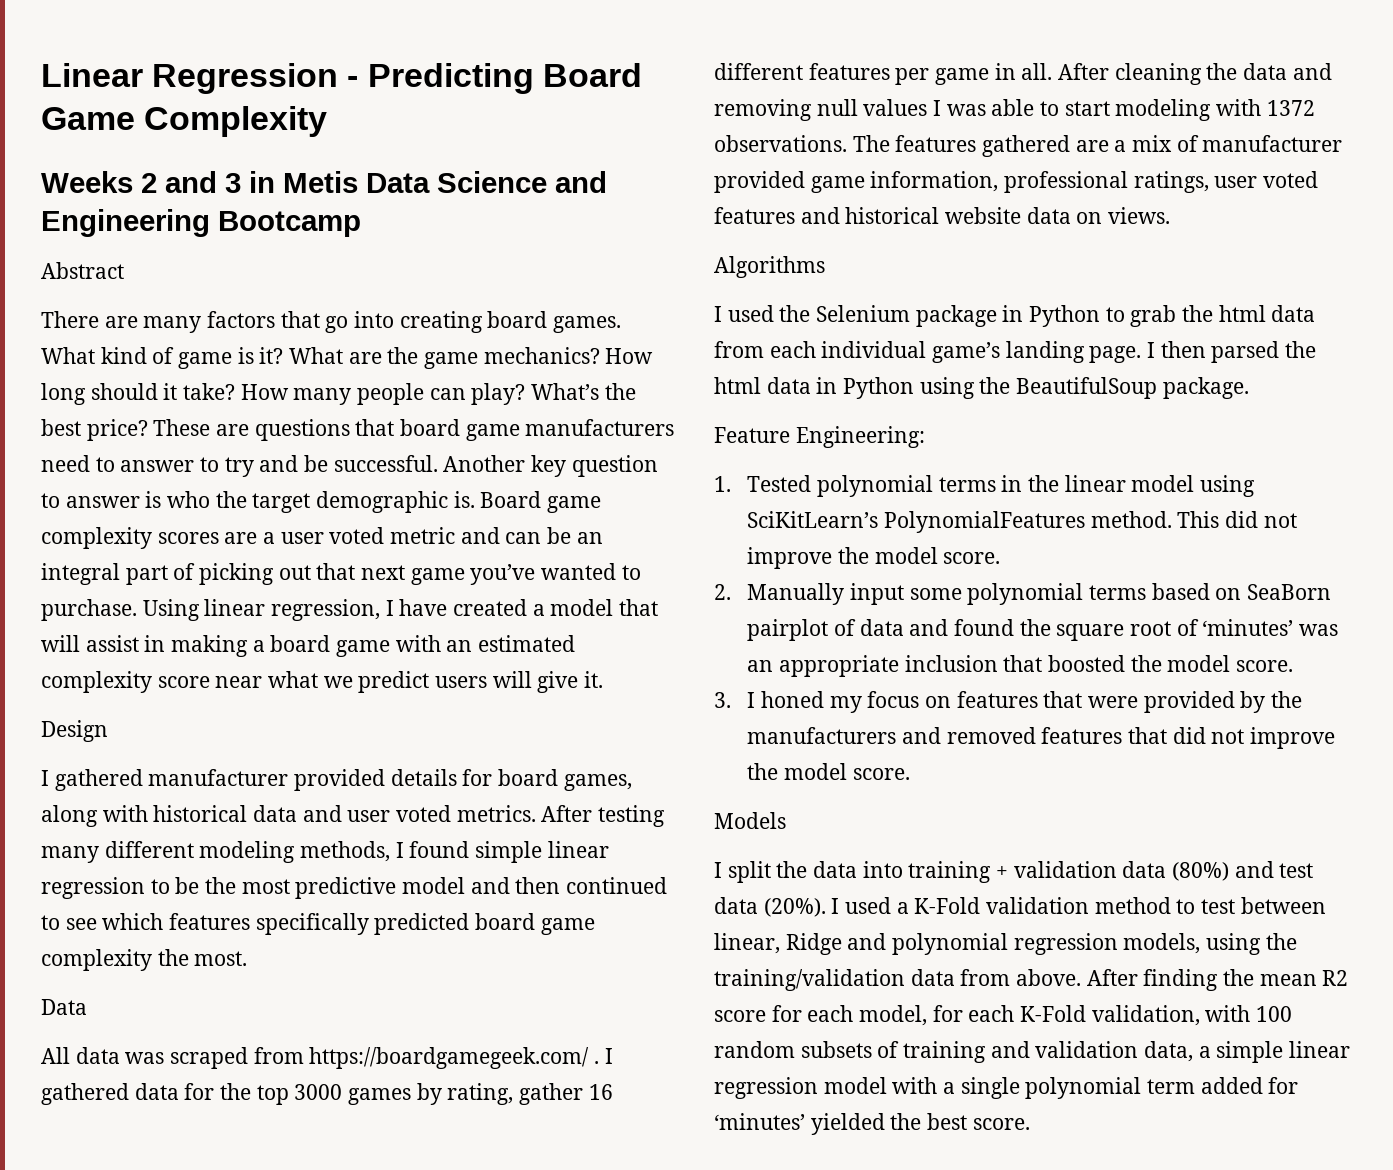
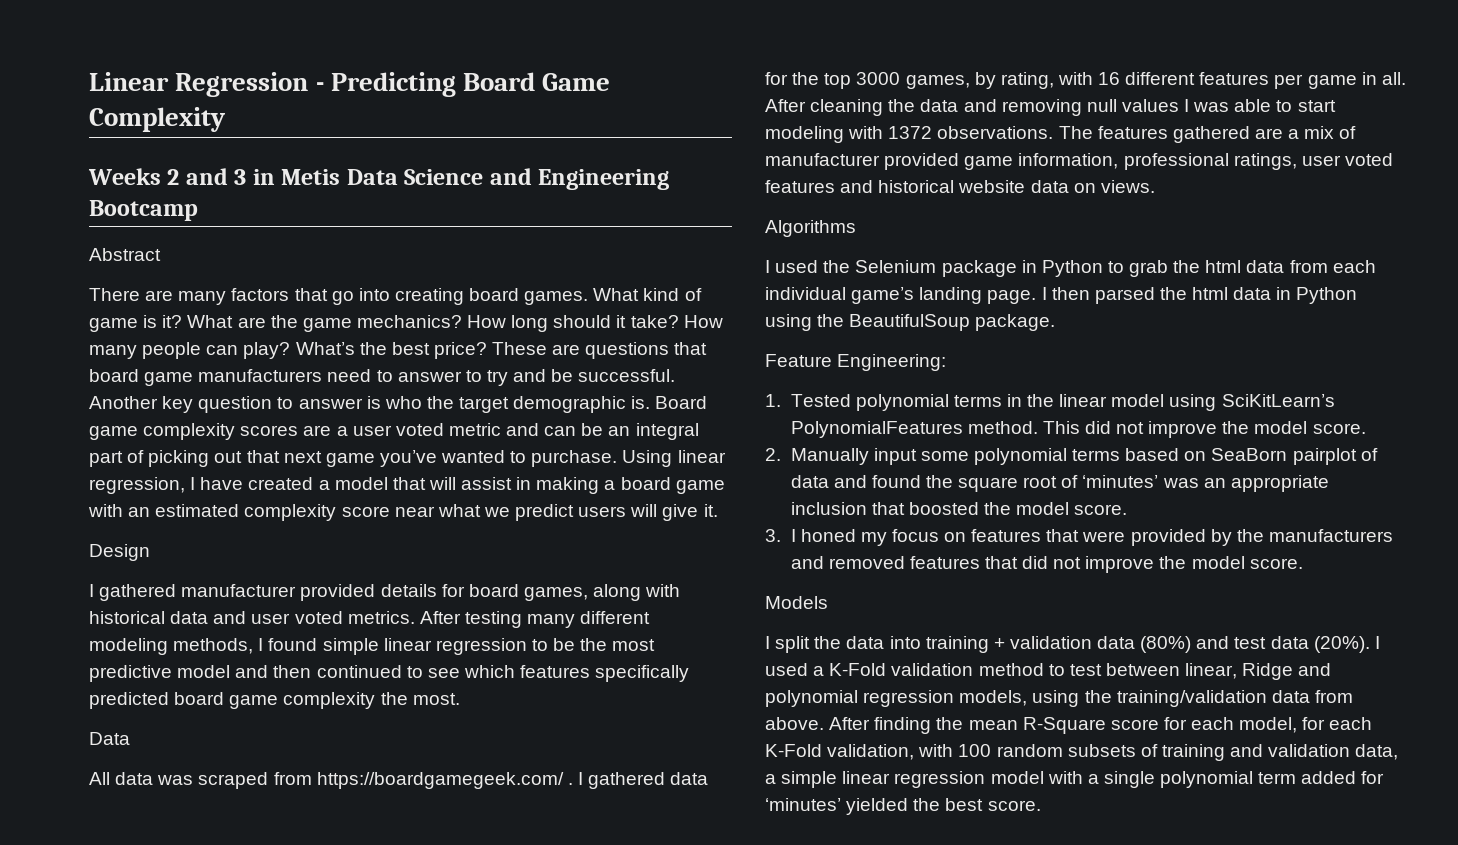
- I gathered data for the top 3000 games by rating, gather 16 different features per game in all.
+ I gathered data for the top 3000 games, by rating, with 16 different features per game in all.
- After finding the mean R2 score for each model, for each K-Fold validation, with 100 random subsets of training and validation data, a simple linear regression model with a single polynomial term added for ‘minutes’ yielded the best score.
+ After finding the mean R-Square score for each model, for each K-Fold validation, with 100 random subsets of training and validation data, a simple linear regression model with a single polynomial term added for ‘minutes’ yielded the best score.

